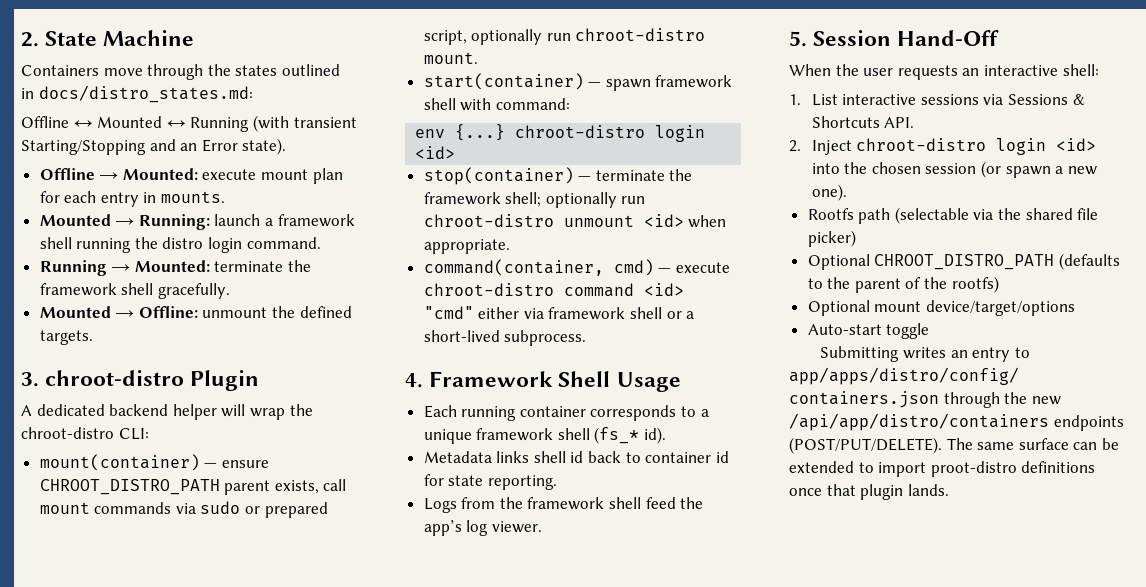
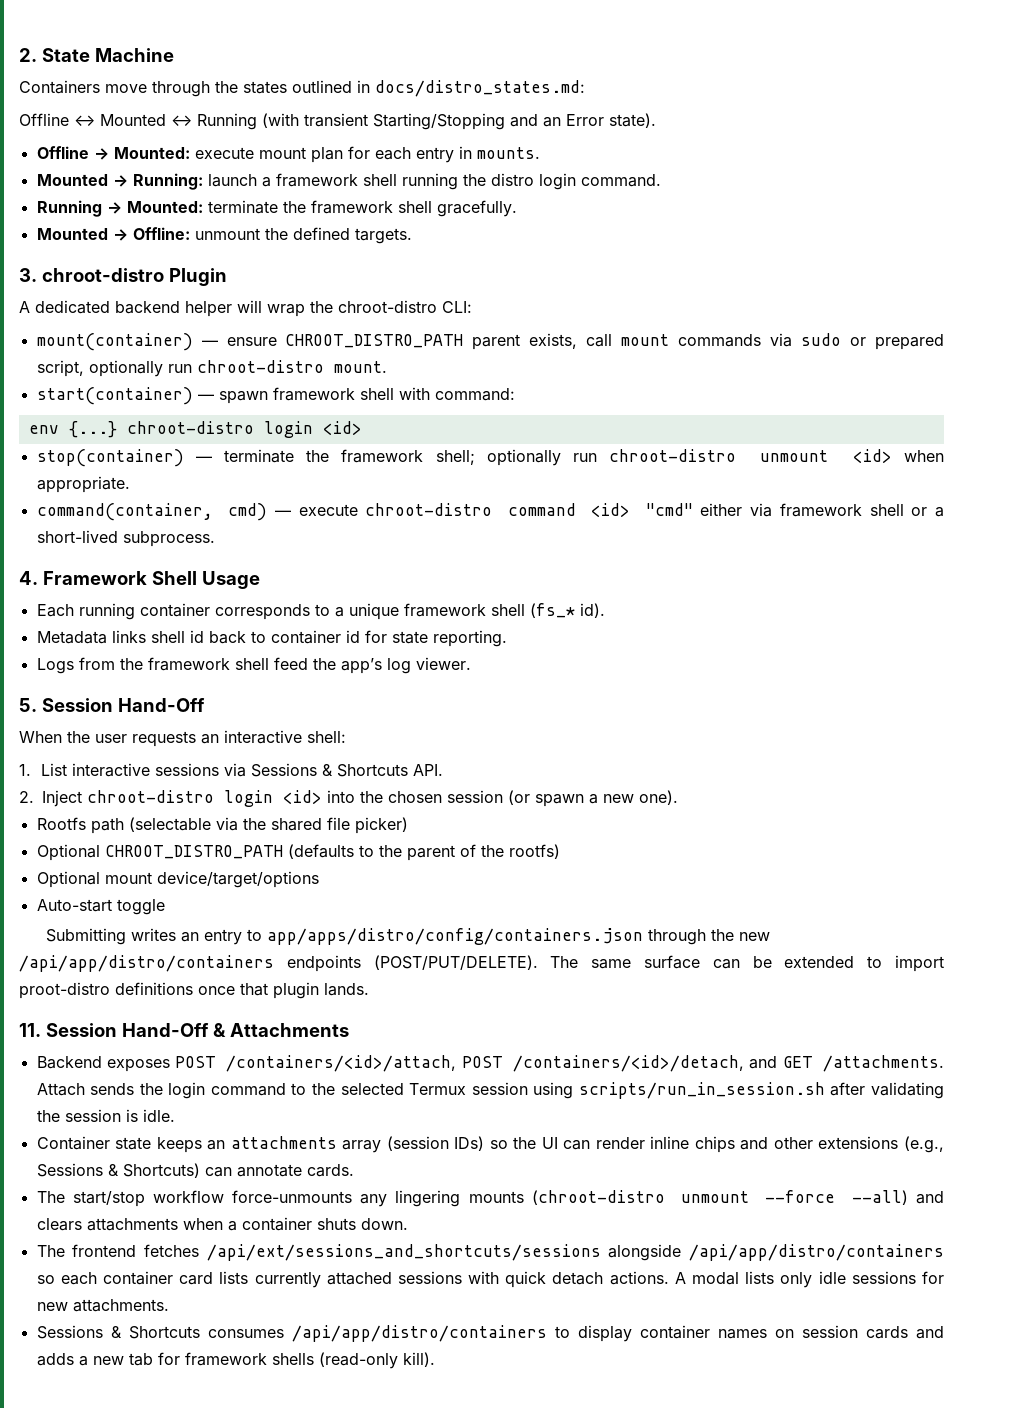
+ 11. Session Hand-Off & Attachments
+ Backend exposes POST /containers/<id>/attach, POST /containers/<id>/detach, and GET /attachments. Attach sends the login command to the selected Termux session using scripts/run_in_session.sh after validating the session is idle.
+ Container state keeps an attachments array (session IDs) so the UI can render inline chips and other extensions (e.g., Sessions & Shortcuts) can annotate cards.
+ The start/stop workflow force-unmounts any lingering mounts (chroot-distro unmount --force --all) and clears attachments when a container shuts down.
+ The frontend fetches /api/ext/sessions_and_shortcuts/sessions alongside /api/app/distro/containers so each container card lists currently attached sessions with quick detach actions. A modal lists only idle sessions for new attachments.
+ Sessions & Shortcuts consumes /api/app/distro/containers to display container names on session cards and adds a new tab for framework shells (read-only kill).

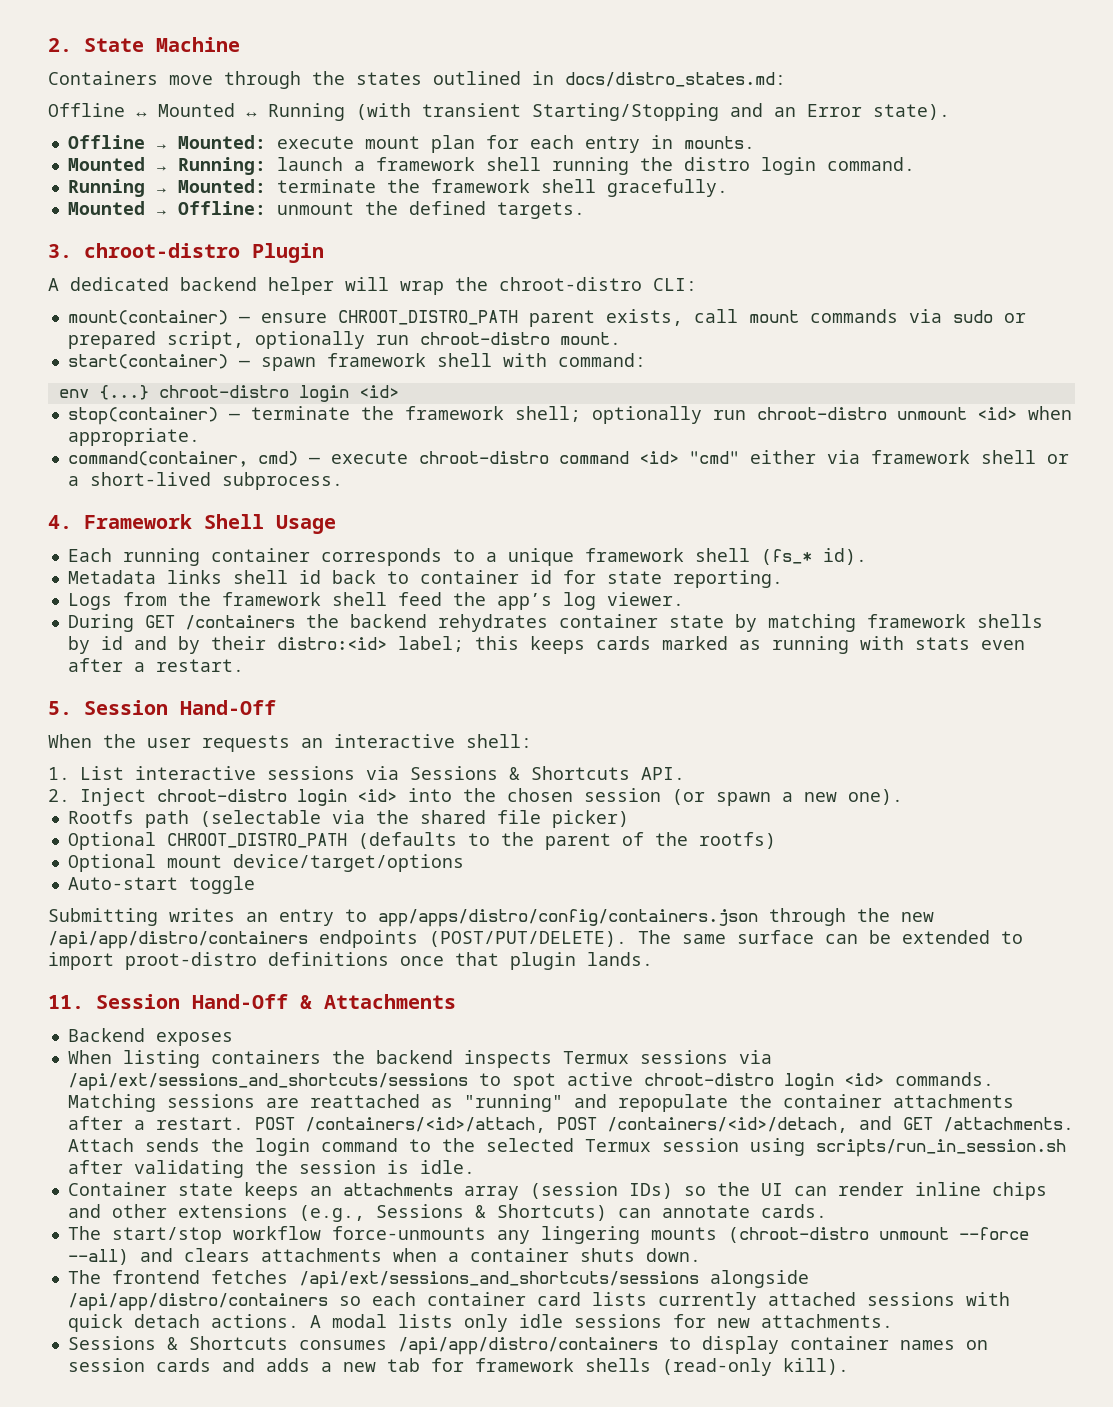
+ During GET /containers the backend rehydrates container state by matching framework shells by id and by their distro:<id> label; this keeps cards marked as running with stats even after a restart.
- Backend exposes POST /containers/<id>/attach, POST /containers/<id>/detach, and GET /attachments.
+ Backend exposes
+ When listing containers the backend inspects Termux sessions via /api/ext/sessions_and_shortcuts/sessions to spot active chroot-distro login <id> commands. Matching sessions are reattached as "running" and repopulate the container attachments after a restart. POST /containers/<id>/attach, POST /containers/<id>/detach, and GET /attachments.

